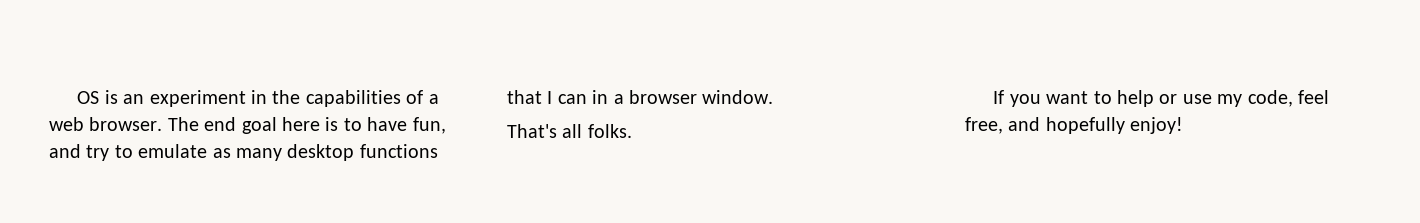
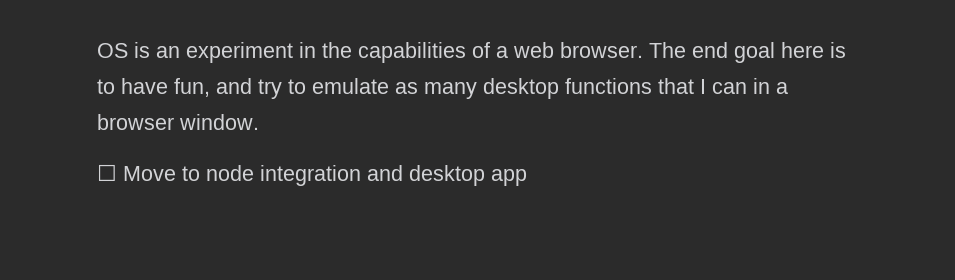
- That's all folks.
- If you want to help or use my code, feel free, and hopefully enjoy!
+ ☐ Move to node integration and desktop app

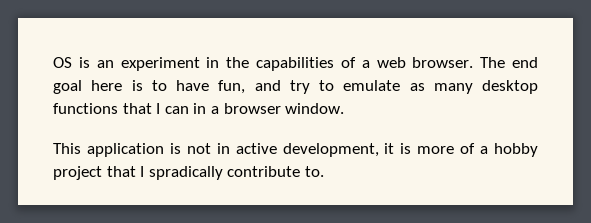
- ☐ Move to node integration and desktop app
+ This application is not in active development, it is more of a hobby project that I spradically contribute to.

